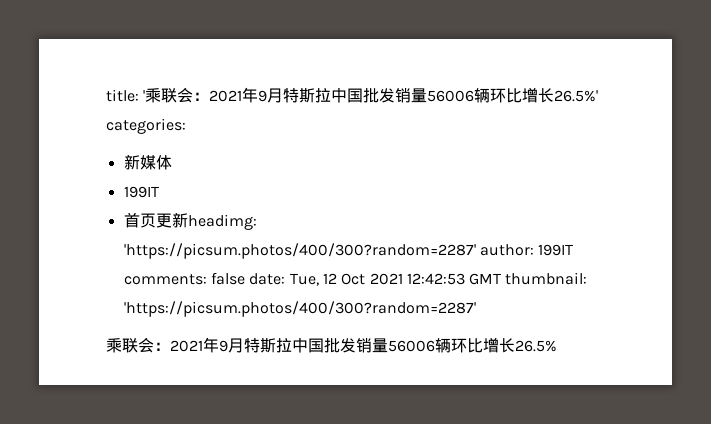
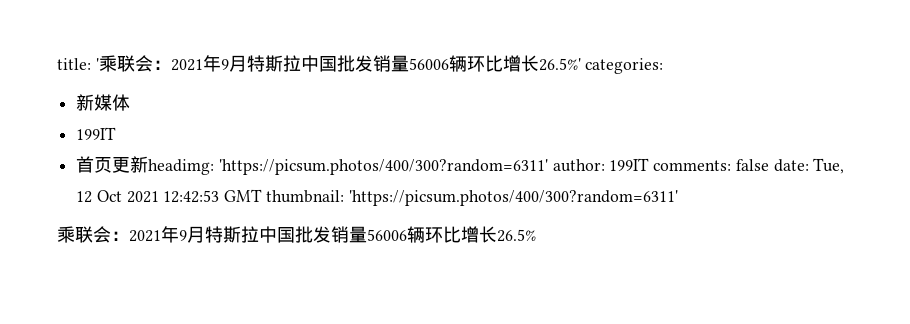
- 首页更新headimg: 'https://picsum.photos/400/300?random=2287' author: 199IT comments: false date: Tue, 12 Oct 2021 12:42:53 GMT thumbnail: 'https://picsum.photos/400/300?random=2287'
+ 首页更新headimg: 'https://picsum.photos/400/300?random=6311' author: 199IT comments: false date: Tue, 12 Oct 2021 12:42:53 GMT thumbnail: 'https://picsum.photos/400/300?random=6311'

